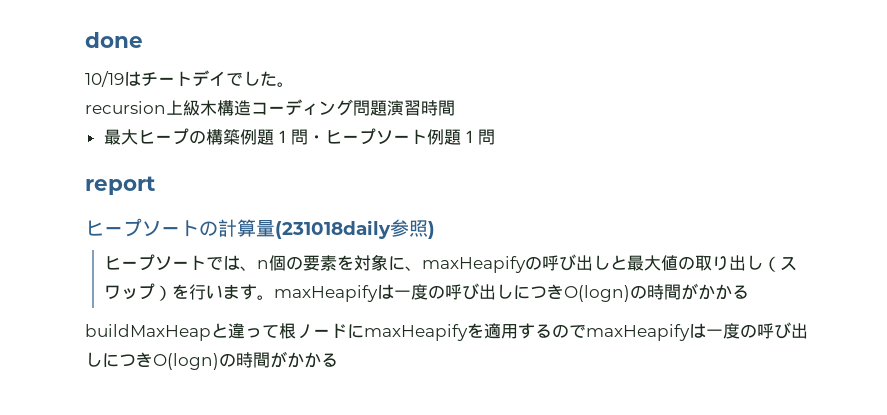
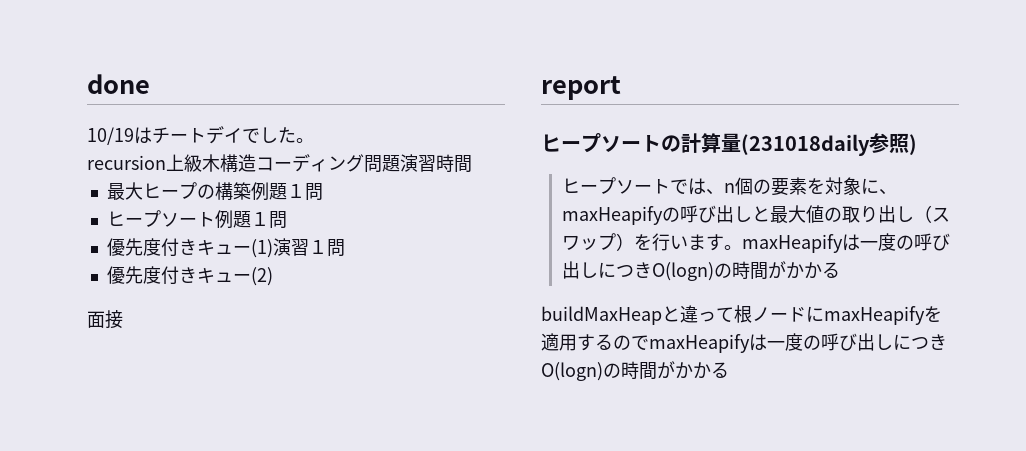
- 最大ヒープの構築例題１問・ヒープソート例題１問
+ 最大ヒープの構築例題１問
+ ヒープソート例題１問
+ 優先度付きキュー(1)演習１問
+ 優先度付きキュー(2)
+ 面接

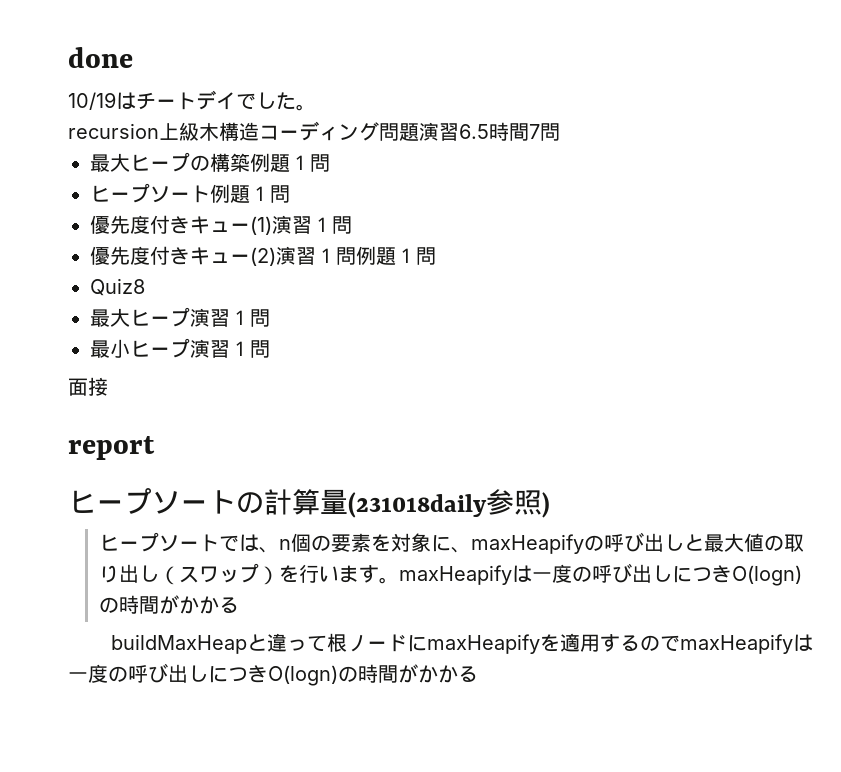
- recursion上級木構造コーディング問題演習時間
+ recursion上級木構造コーディング問題演習6.5時間7問
- 優先度付きキュー(2)
+ 優先度付きキュー(2)演習１問例題１問
+ Quiz8
+ 最大ヒープ演習１問
+ 最小ヒープ演習１問

